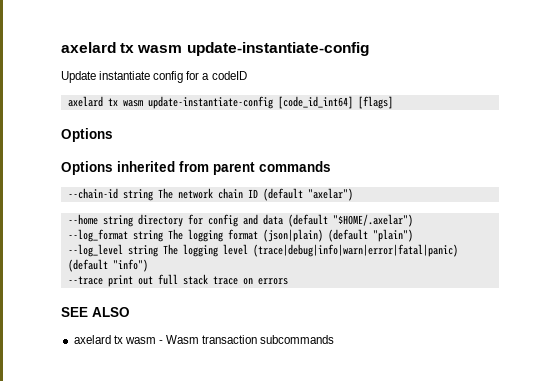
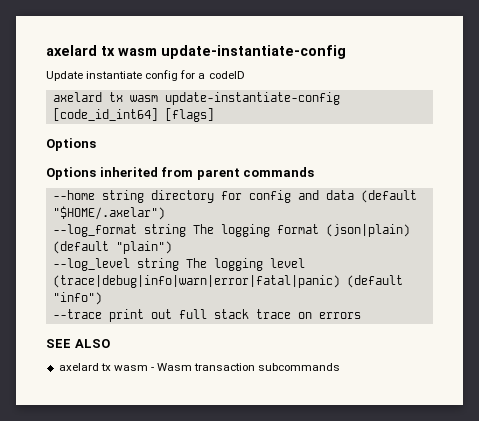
- --chain-id string The network chain ID (default "axelar")

